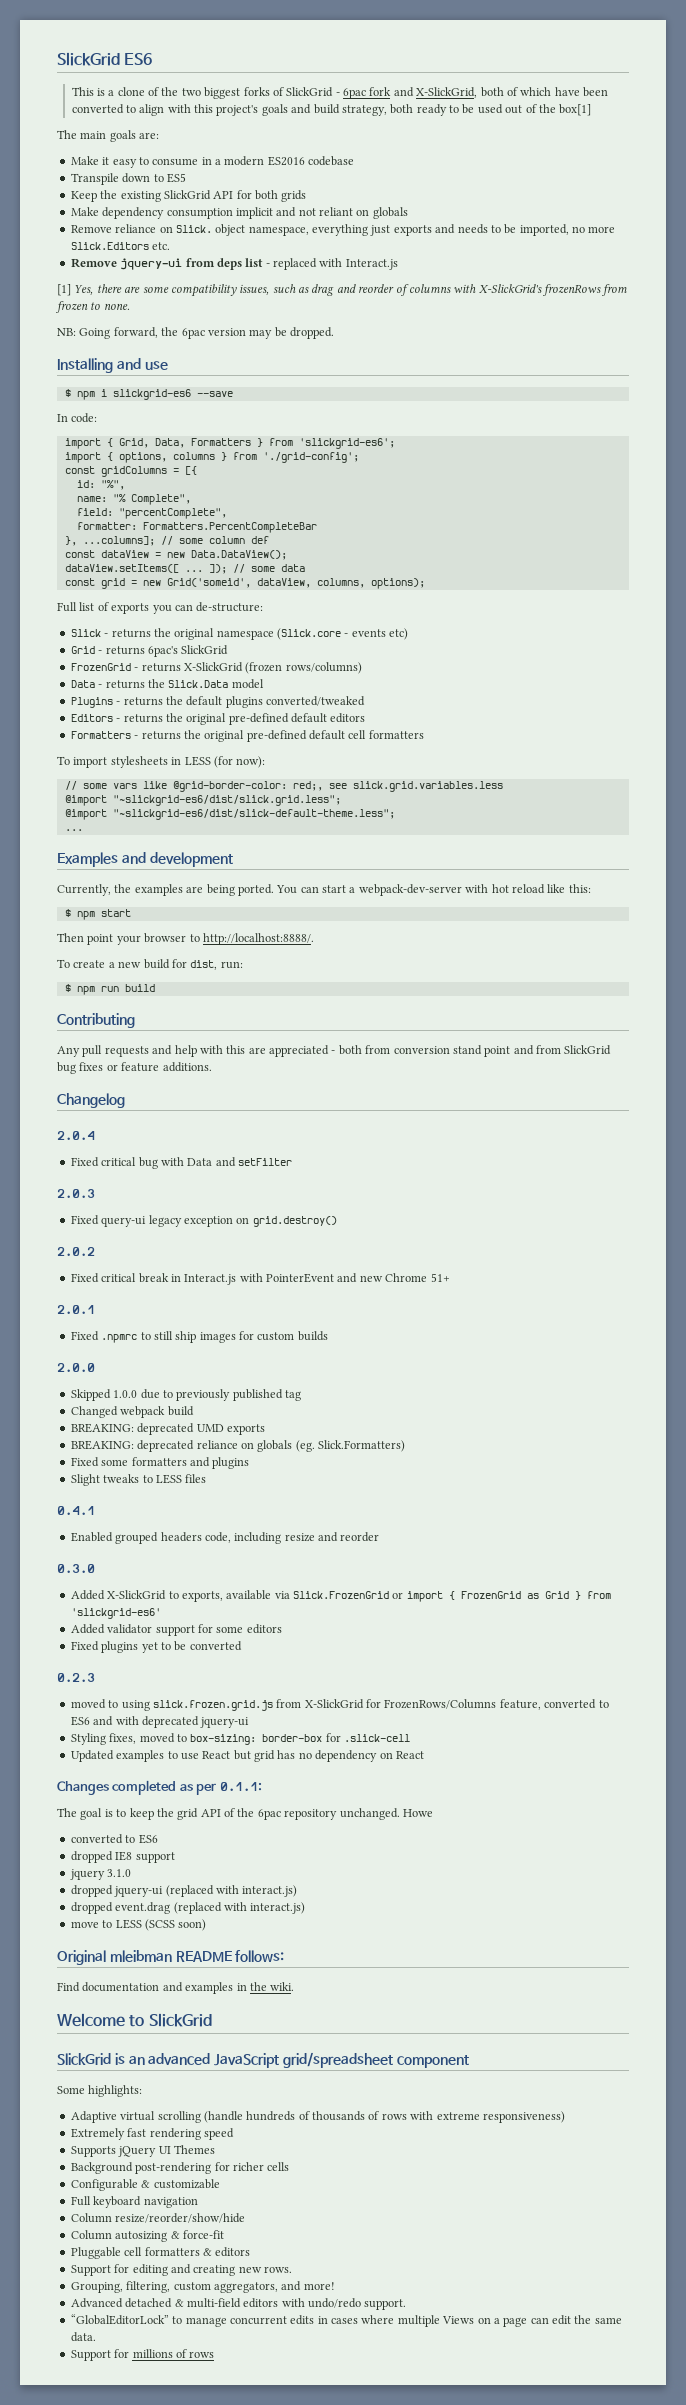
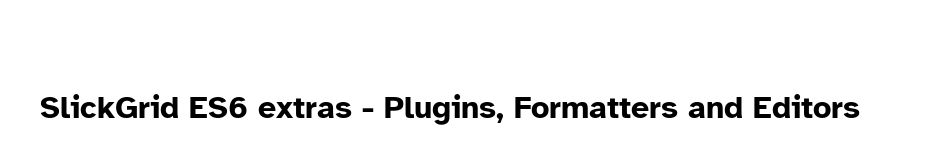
- SlickGrid ES6
- This is a clone of the two biggest forks of SlickGrid - 6pac fork and X-SlickGrid, both of which have been converted to align with this project's goals and build strategy, both ready to be used out of the box[1]
- The main goals are:
- Make it easy to consume in a modern ES2016 codebase
- Transpile down to ES5
- Keep the existing SlickGrid API for both grids
- Make dependency consumption implicit and not reliant on globals
- Remove reliance on Slick. object namespace, everything just exports and needs to be imported, no more Slick.Editors etc.
- Remove jquery-ui from deps list - replaced with Interact.js
- [1] Yes, there are some compatibility issues, such as drag and reorder of columns with X-SlickGrid's frozenRows from frozen to none.
- NB: Going forward, the 6pac version may be dropped.
- Installing and use
- $ npm i slickgrid-es6 --save
- In code:
- import { Grid, Data, Formatters } from 'slickgrid-es6';
- import { options, columns } from './grid-config';
- const gridColumns = [{
- id: "%",
- name: "% Complete",
- field: "percentComplete",
- formatter: Formatters.PercentCompleteBar
- }, ...columns]; // some column def
- const dataView = new Data.DataView();
- dataView.setItems([ ... ]); // some data
- const grid = new Grid('someid', dataView, columns, options);
- Full list of exports you can de-structure:
- Slick - returns the original namespace (Slick.core - events etc)
- Grid - returns 6pac's SlickGrid
- FrozenGrid - returns X-SlickGrid (frozen rows/columns)
- Data - returns the Slick.Data model
- Plugins - returns the default plugins converted/tweaked
- Editors - returns the original pre-defined default editors
- Formatters - returns the original pre-defined default cell formatters
- To import stylesheets in LESS (for now):
- // some vars like @grid-border-color: red;, see slick.grid.variables.less
- @import "~slickgrid-es6/dist/slick.grid.less";
- @import "~slickgrid-es6/dist/slick-default-theme.less";
- ...
- Examples and development
- Currently, the examples are being ported. You can start a webpack-dev-server with hot reload like this:
- $ npm start
- Then point your browser to http://localhost:8888/.
- To create a new build for dist, run:
- $ npm run build
- Contributing
- Any pull requests and help with this are appreciated - both from conversion stand point and from SlickGrid bug fixes or feature additions.
- Changelog
- 2.0.4
- Fixed critical bug with Data and setFilter
- 2.0.3
- Fixed query-ui legacy exception on grid.destroy()
- 2.0.2
- Fixed critical break in Interact.js with PointerEvent and new Chrome 51+
- 2.0.1
- Fixed .npmrc to still ship images for custom builds
- 2.0.0
- Skipped 1.0.0 due to previously published tag
- Changed webpack build
- BREAKING: deprecated UMD exports
- BREAKING: deprecated reliance on globals (eg. Slick.Formatters)
- Fixed some formatters and plugins
- Slight tweaks to LESS files
- 0.4.1
- Enabled grouped headers code, including resize and reorder
- 0.3.0
- Added X-SlickGrid to exports, available via Slick.FrozenGrid or import { FrozenGrid as Grid } from 'slickgrid-es6'
- Added validator support for some editors
- Fixed plugins yet to be converted
- 0.2.3
- moved to using slick.frozen.grid.js from X-SlickGrid for FrozenRows/Columns feature, converted to ES6 and with deprecated jquery-ui
- Styling fixes, moved to box-sizing: border-box for .slick-cell
- Updated examples to use React but grid has no dependency on React
- Changes completed as per 0.1.1:
- The goal is to keep the grid API of the 6pac repository unchanged. Howe
- converted to ES6
- dropped IE8 support
- jquery 3.1.0
- dropped jquery-ui (replaced with interact.js)
- dropped event.drag (replaced with interact.js)
- move to LESS (SCSS soon)
- Original mleibman README follows:
- Find documentation and examples in the wiki.
- Welcome to SlickGrid
- SlickGrid is an advanced JavaScript grid/spreadsheet component
- Some highlights:
- Adaptive virtual scrolling (handle hundreds of thousands of rows with extreme responsiveness)
- Extremely fast rendering speed
- Supports jQuery UI Themes
- Background post-rendering for richer cells
- Configurable & customizable
- Full keyboard navigation
- Column resize/reorder/show/hide
- Column autosizing & force-fit
- Pluggable cell formatters & editors
- Support for editing and creating new rows.
- Grouping, filtering, custom aggregators, and more!
- Advanced detached & multi-field editors with undo/redo support.
- “GlobalEditorLock” to manage concurrent edits in cases where multiple Views on a page can edit the same data.
- Support for millions of rows
+ SlickGrid ES6 extras - Plugins, Formatters and Editors

